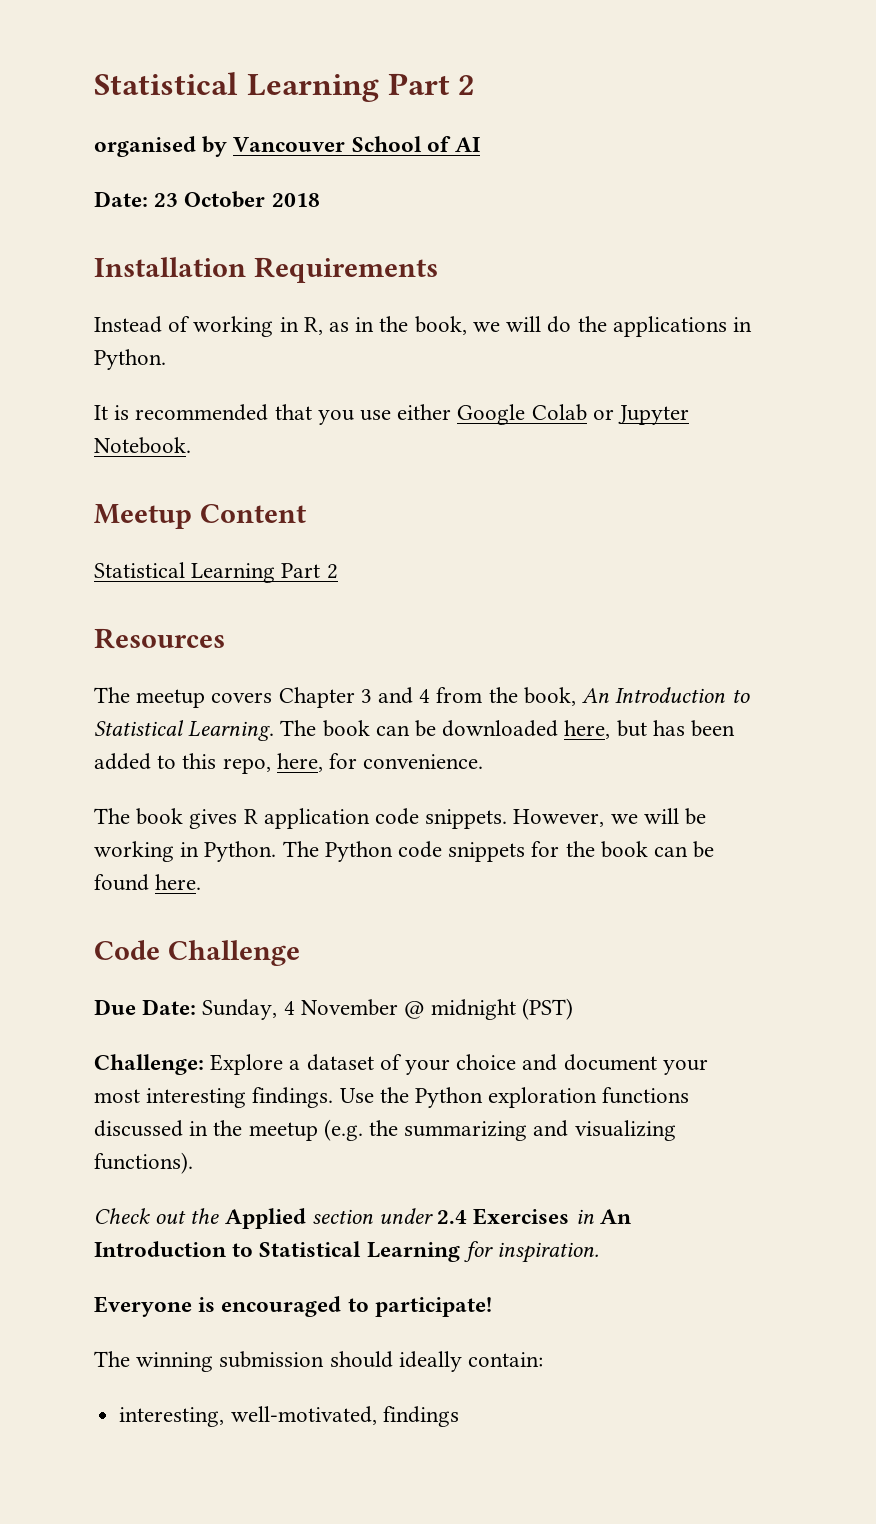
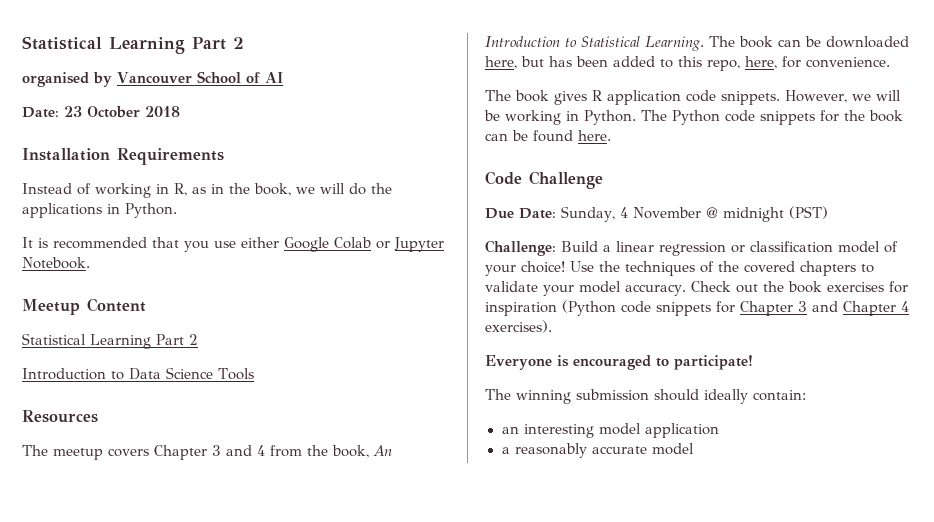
+ Introduction to Data Science Tools
- Challenge: Explore a dataset of your choice and document your most interesting findings. Use the Python exploration functions discussed in the meetup (e.g. the summarizing and visualizing functions).
- Check out the Applied section under 2.4 Exercises in An Introduction to Statistical Learning for inspiration.
+ Challenge: Build a linear regression or classification model of your choice! Use the techniques of the covered chapters to validate your model accuracy. Check out the book exercises for inspiration (Python code snippets for Chapter 3 and Chapter 4 exercises).
- interesting, well-motivated, findings
+ an interesting model application
+ a reasonably accurate model

